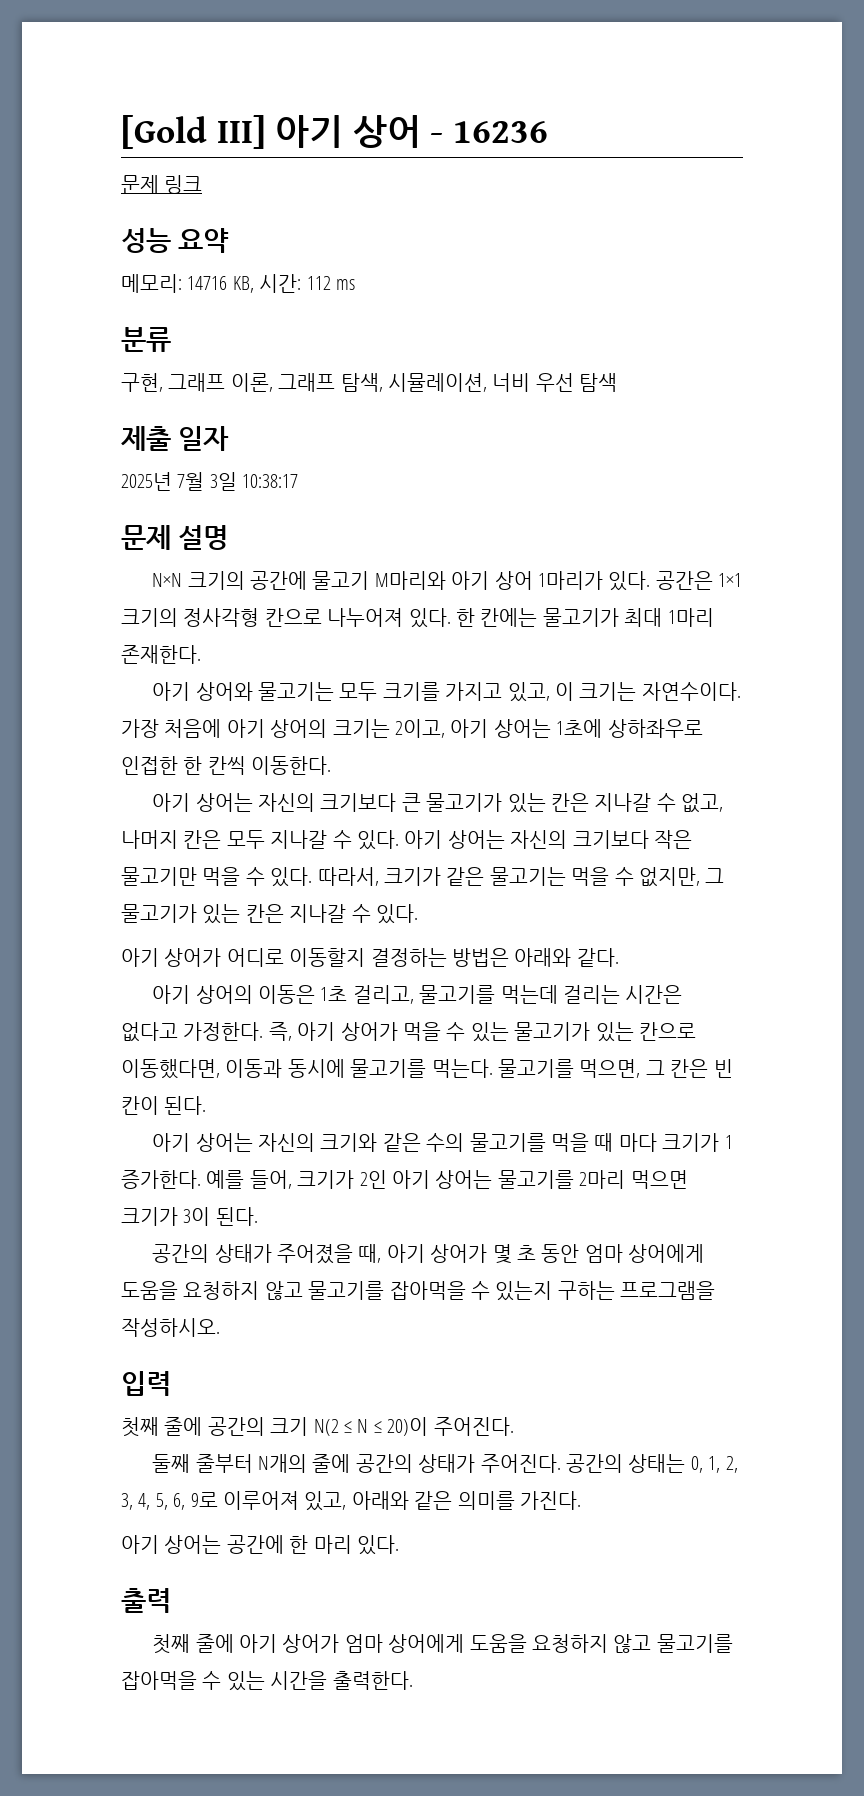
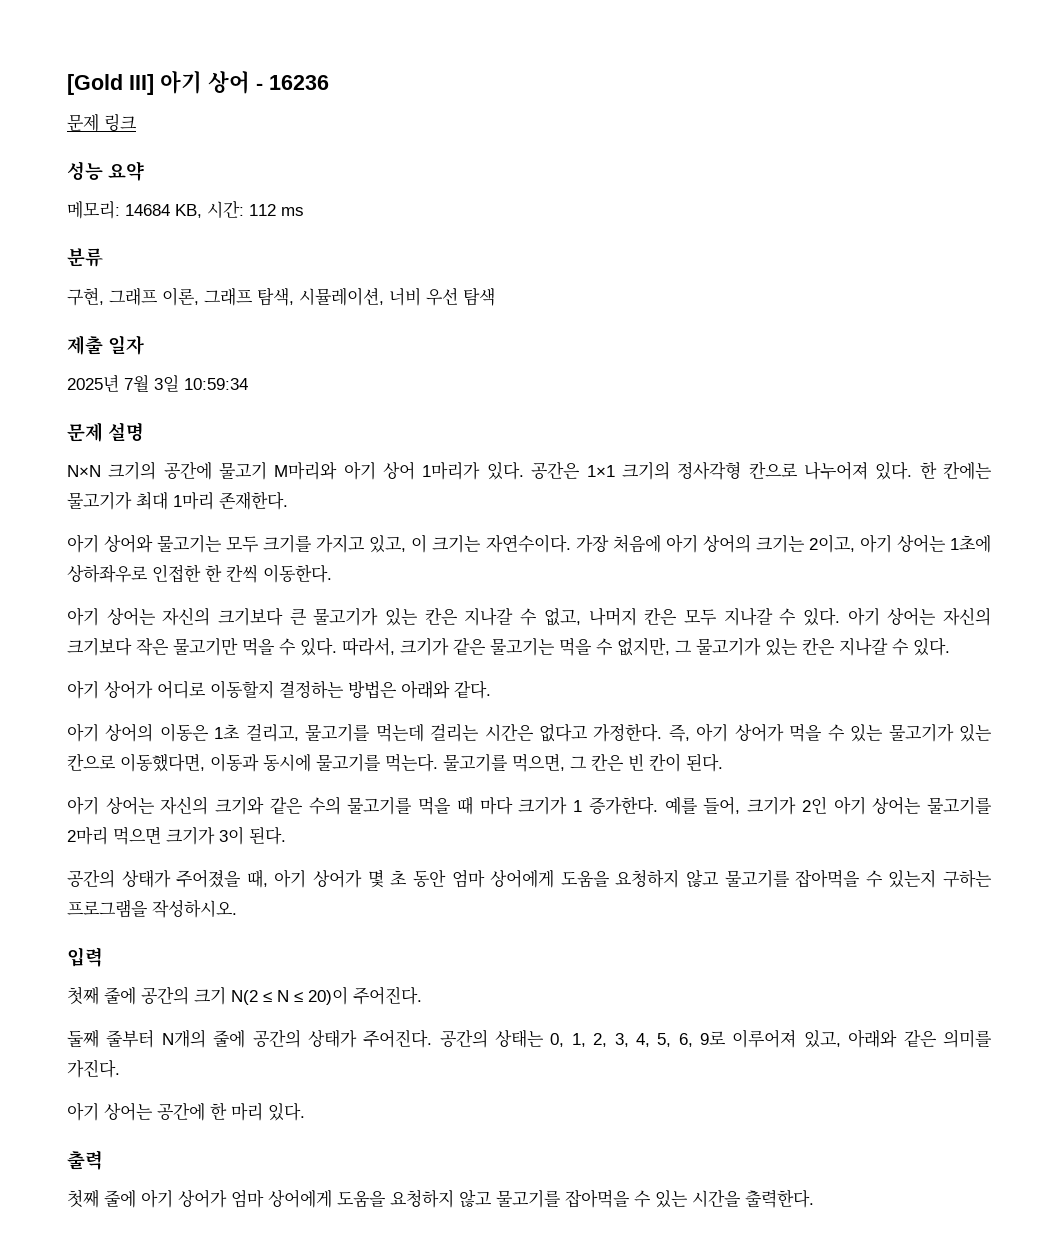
- 메모리: 14716 KB, 시간: 112 ms
+ 메모리: 14684 KB, 시간: 112 ms
- 2025년 7월 3일 10:38:17
+ 2025년 7월 3일 10:59:34

